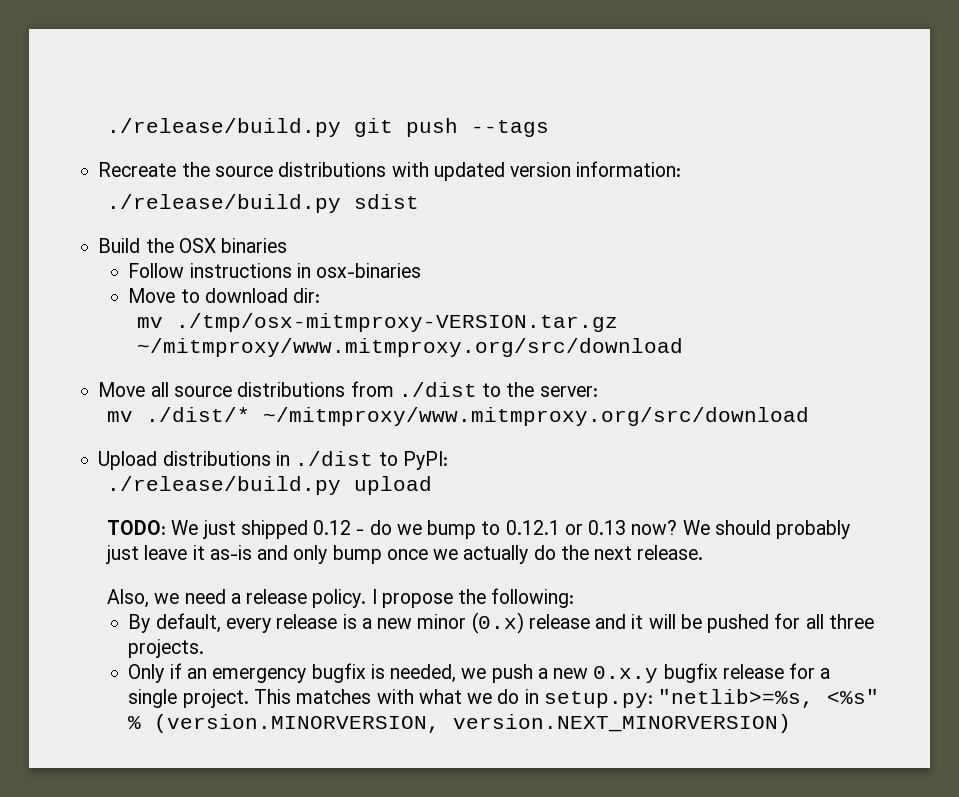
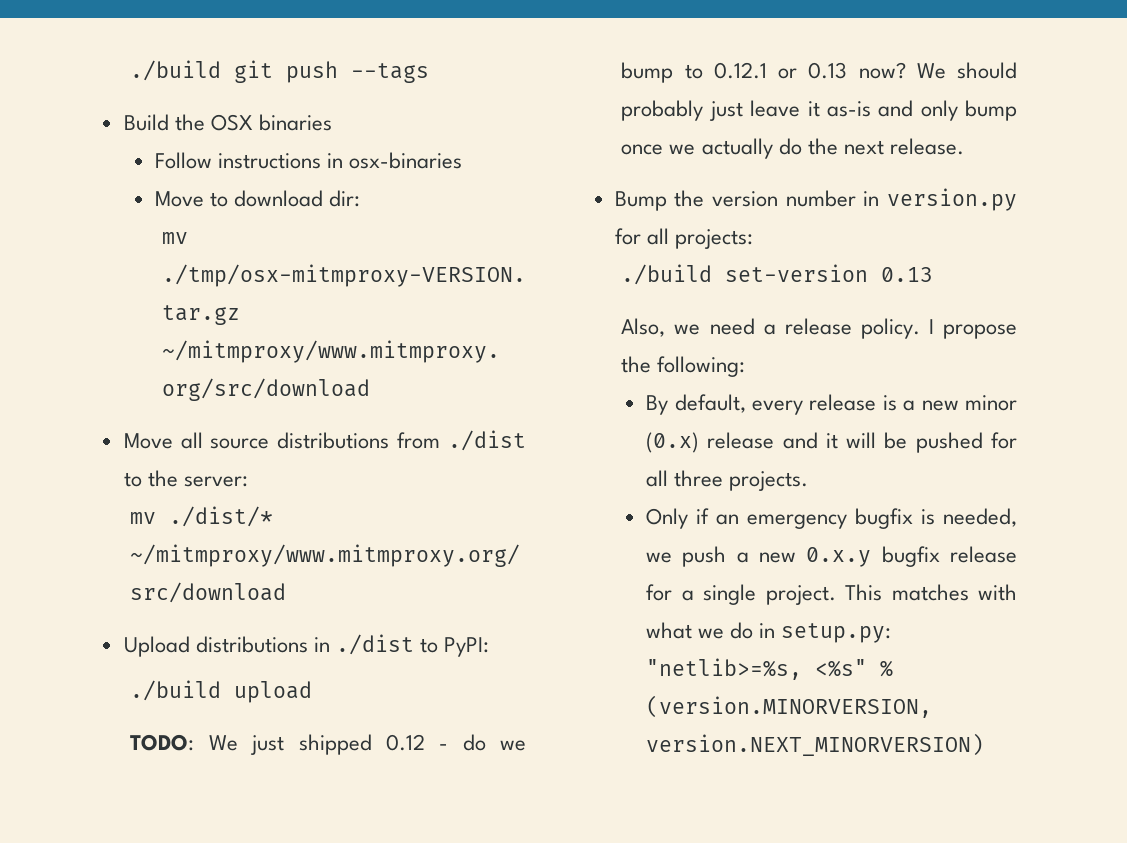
- ./release/build.py git push --tags
+ ./build git push --tags
- Recreate the source distributions with updated version information:
- ./release/build.py sdist
- ./release/build.py upload
+ ./build upload
+ Bump the version number in version.py for all projects:
+ ./build set-version 0.13

